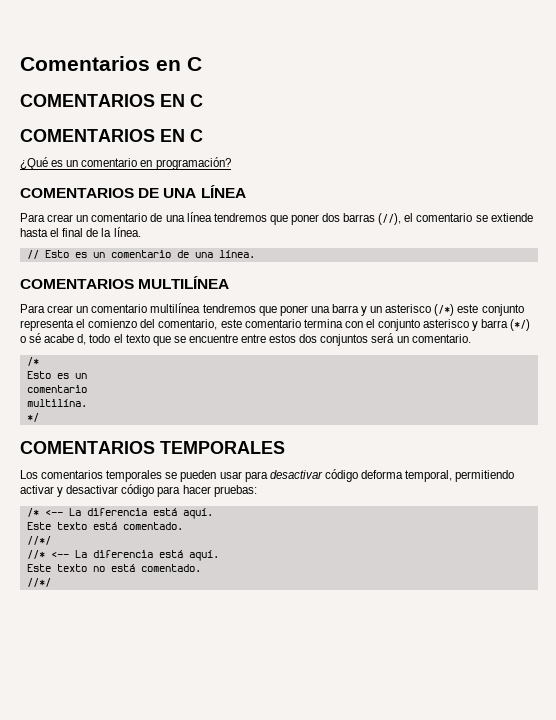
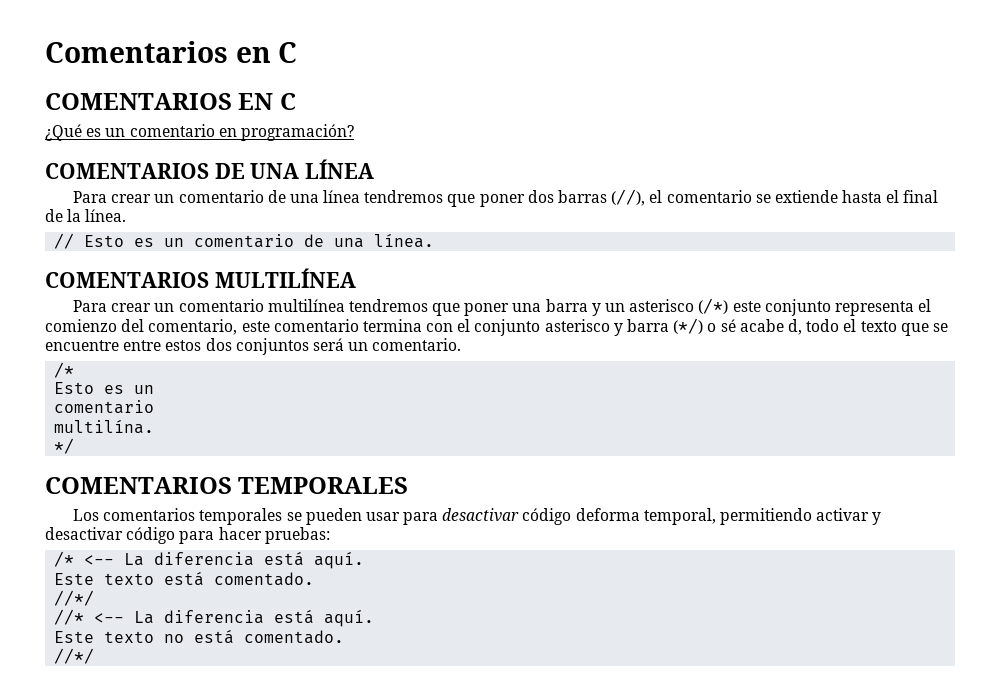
  Comentarios en C
- COMENTARIOS EN C

